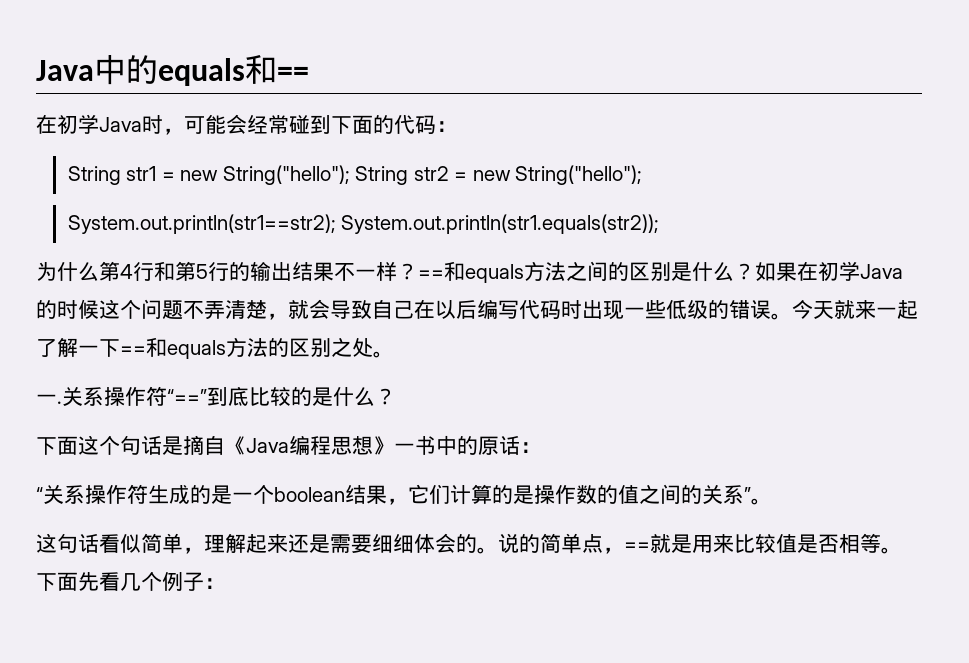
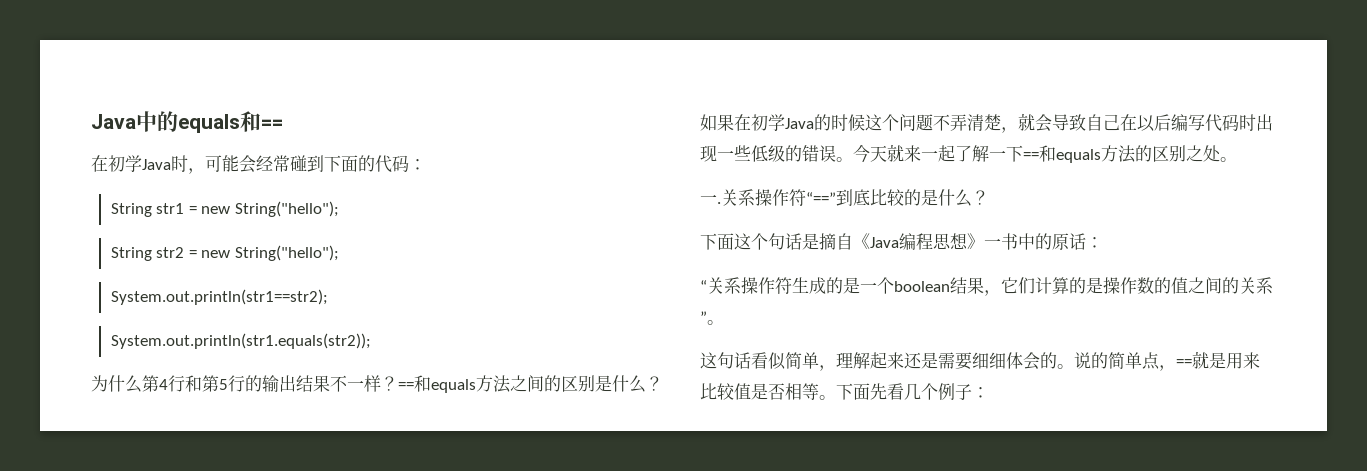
- String str1 = new String("hello"); String str2 = new String("hello");
+ String str1 = new String("hello");
+ String str2 = new String("hello");
- System.out.println(str1==str2); System.out.println(str1.equals(str2));
+ System.out.println(str1==str2);
+ System.out.println(str1.equals(str2));

